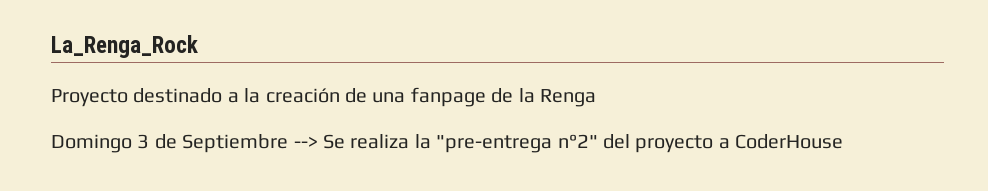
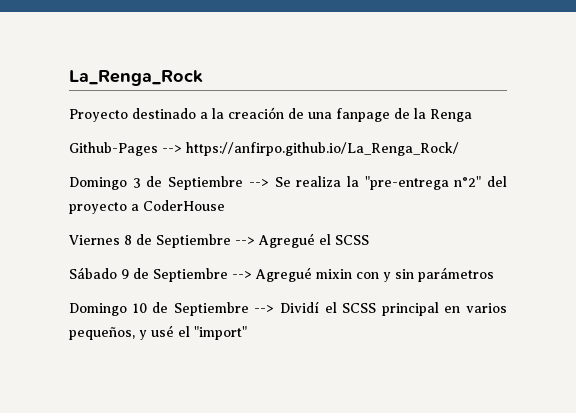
+ Github-Pages --> https://anfirpo.github.io/La_Renga_Rock/
+ Viernes 8 de Septiembre --> Agregué el SCSS
+ Sábado 9 de Septiembre --> Agregué mixin con y sin parámetros
+ Domingo 10 de Septiembre --> Dividí el SCSS principal en varios pequeños, y usé el "import"

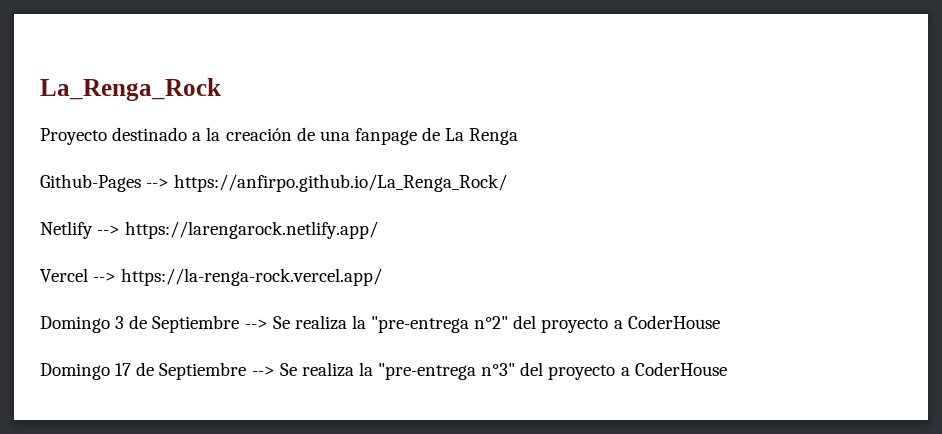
- Proyecto destinado a la creación de una fanpage de la Renga
+ Proyecto destinado a la creación de una fanpage de La Renga
+ Netlify --> https://larengarock.netlify.app/
+ Vercel --> https://la-renga-rock.vercel.app/
- Viernes 8 de Septiembre --> Agregué el SCSS
- Sábado 9 de Septiembre --> Agregué mixin con y sin parámetros
- Domingo 10 de Septiembre --> Dividí el SCSS principal en varios pequeños, y usé el "import"
+ Domingo 17 de Septiembre --> Se realiza la "pre-entrega n°3" del proyecto a CoderHouse

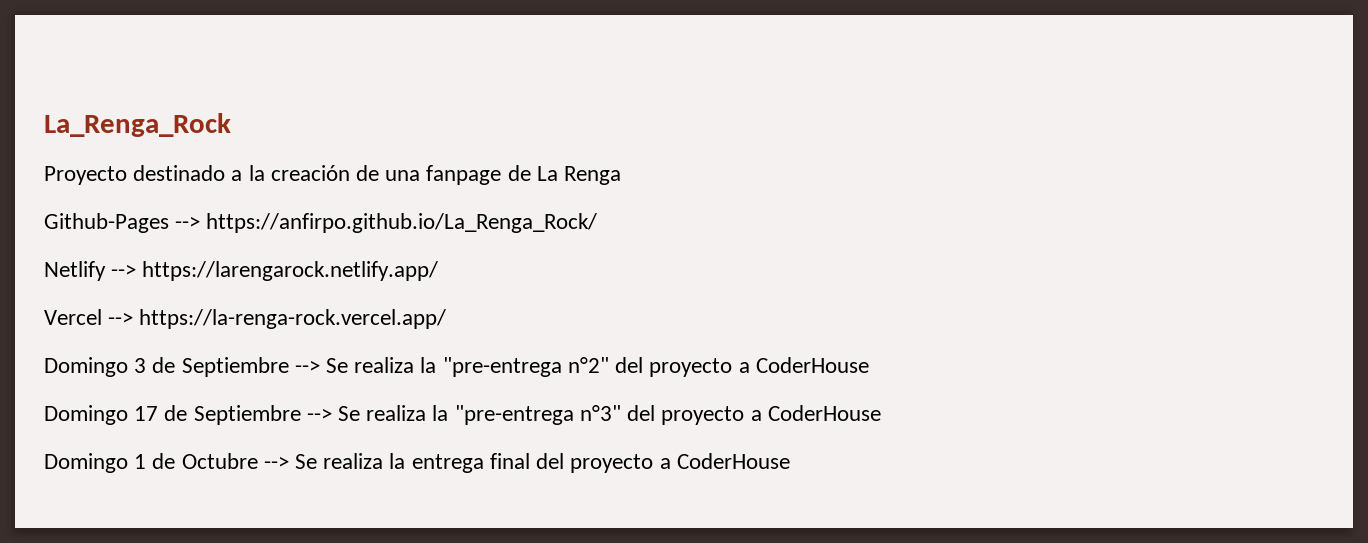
+ Domingo 1 de Octubre --> Se realiza la entrega final del proyecto a CoderHouse

